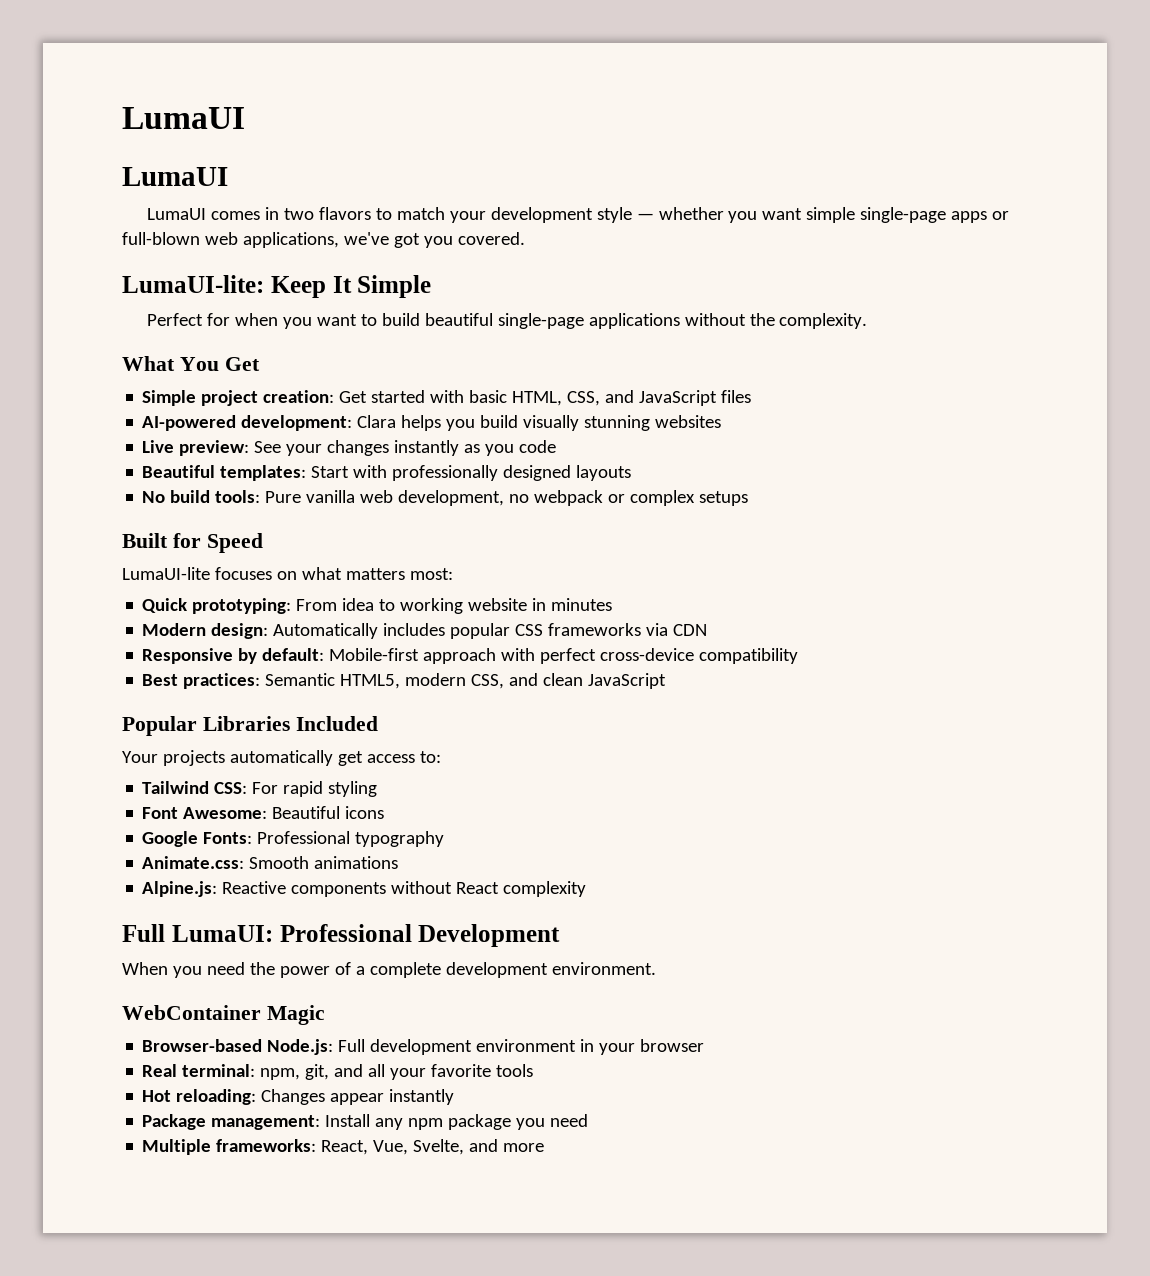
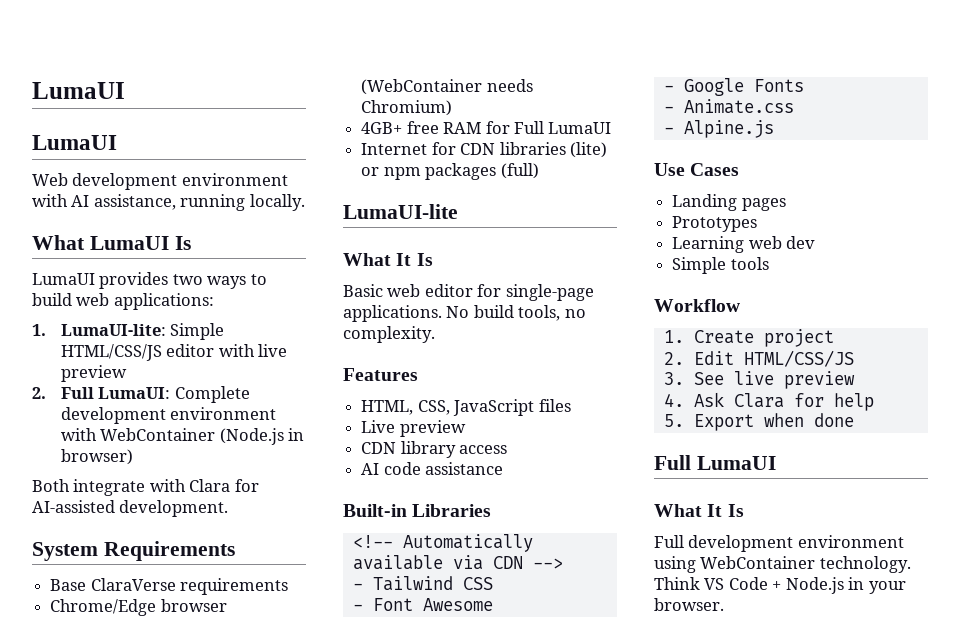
- LumaUI comes in two flavors to match your development style — whether you want simple single-page apps or full-blown web applications, we've got you covered.
- LumaUI-lite: Keep It Simple
- Perfect for when you want to build beautiful single-page applications without the complexity.
- What You Get
- Simple project creation: Get started with basic HTML, CSS, and JavaScript files
+ Web development environment with AI assistance, running locally.
+ What LumaUI Is
+ LumaUI provides two ways to build web applications:
+ 1. LumaUI-lite: Simple HTML/CSS/JS editor with live preview
+ 2. Full LumaUI: Complete development environment with WebContainer (Node.js in browser)
+ Both integrate with Clara for AI-assisted development.
+ System Requirements
+ Base ClaraVerse requirements
+ Chrome/Edge browser (WebContainer needs Chromium)
+ 4GB+ free RAM for Full LumaUI
+ Internet for CDN libraries (lite) or npm packages (full)
+ LumaUI-lite
+ What It Is
+ Basic web editor for single-page applications. No build tools, no complexity.
+ Features
+ HTML, CSS, JavaScript files
- AI-powered development: Clara helps you build visually stunning websites
- Live preview: See your changes instantly as you code
- Beautiful templates: Start with professionally designed layouts
- No build tools: Pure vanilla web development, no webpack or complex setups
- Built for Speed
- LumaUI-lite focuses on what matters most:
- Quick prototyping: From idea to working website in minutes
- Modern design: Automatically includes popular CSS frameworks via CDN
- Responsive by default: Mobile-first approach with perfect cross-device compatibility
- Best practices: Semantic HTML5, modern CSS, and clean JavaScript
- Popular Libraries Included
- Your projects automatically get access to:
- Tailwind CSS: For rapid styling
- Font Awesome: Beautiful icons
- Google Fonts: Professional typography
- Animate.css: Smooth animations
- Alpine.js: Reactive components without React complexity
- Full LumaUI: Professional Development
- When you need the power of a complete development environment.
- WebContainer Magic
- Browser-based Node.js: Full development environment in your browser
- Real terminal: npm, git, and all your favorite tools
- Hot reloading: Changes appear instantly
- Package management: Install any npm package you need
- Multiple frameworks: React, Vue, Svelte, and more
+ Live preview
+ CDN library access
+ AI code assistance
+ Built-in Libraries
+ <!-- Automatically available via CDN -->
+ - Tailwind CSS
+ - Font Awesome
+ - Google Fonts
+ - Animate.css
+ - Alpine.js
+ Use Cases
+ Landing pages
+ Prototypes
+ Learning web dev
+ Simple tools
+ Workflow
+ 1. Create project
+ 2. Edit HTML/CSS/JS
+ 3. See live preview
+ 4. Ask Clara for help
+ 5. Export when done
+ Full LumaUI
+ What It Is
+ Full development environment using WebContainer technology. Think VS Code + Node.js in your browser.

